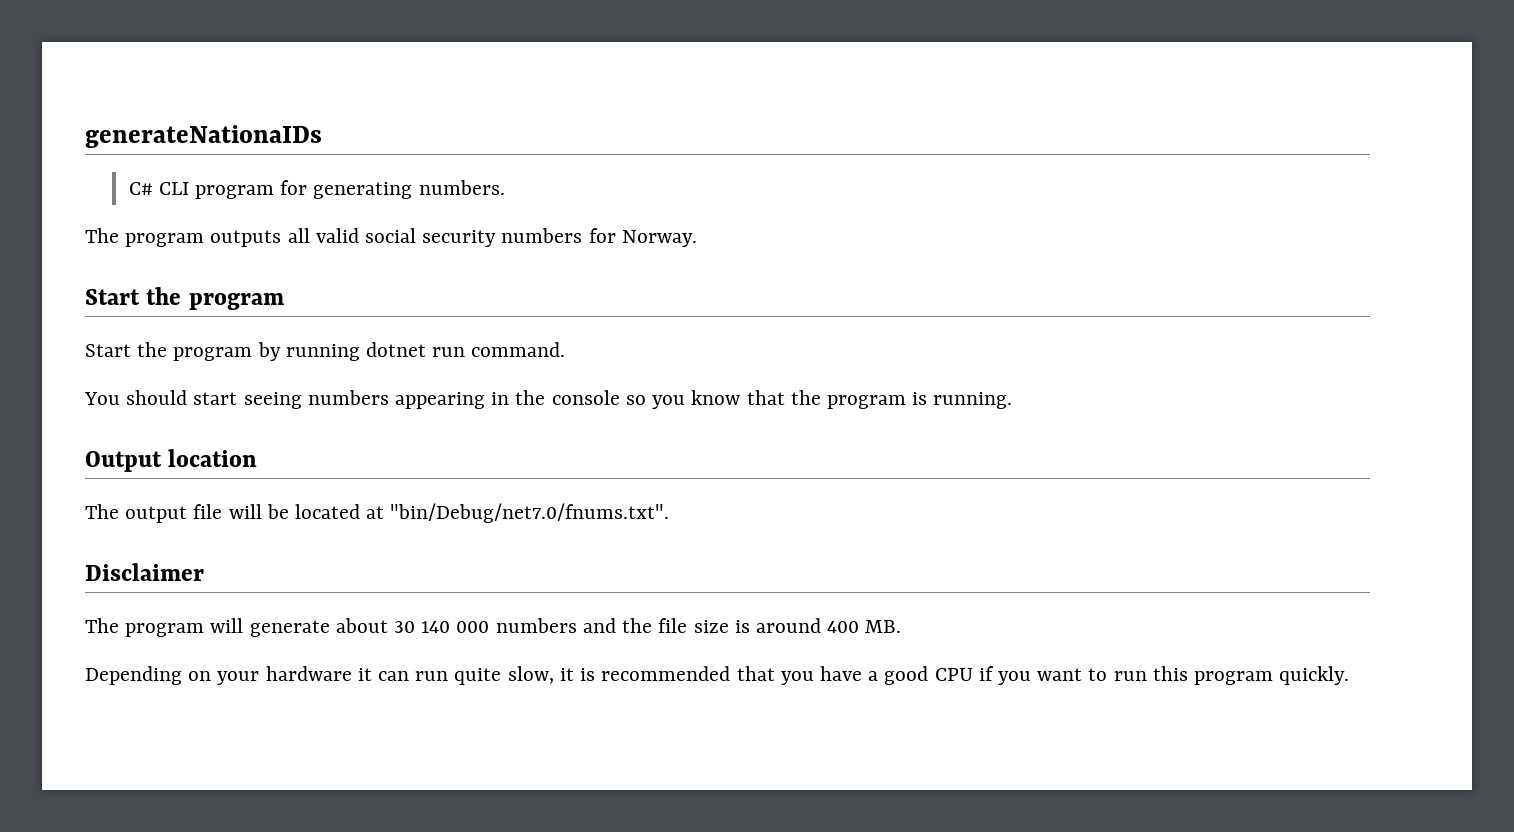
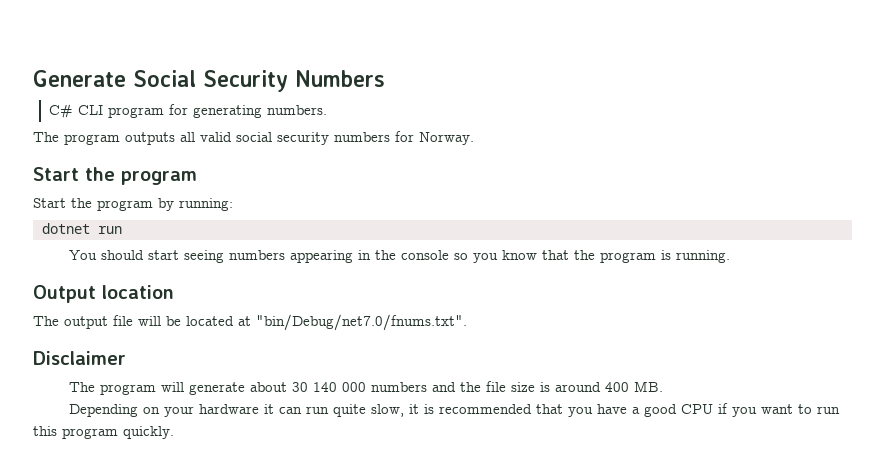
- generateNationaIDs
+ Generate Social Security Numbers
- Start the program by running dotnet run command.
+ Start the program by running:
+ dotnet run

